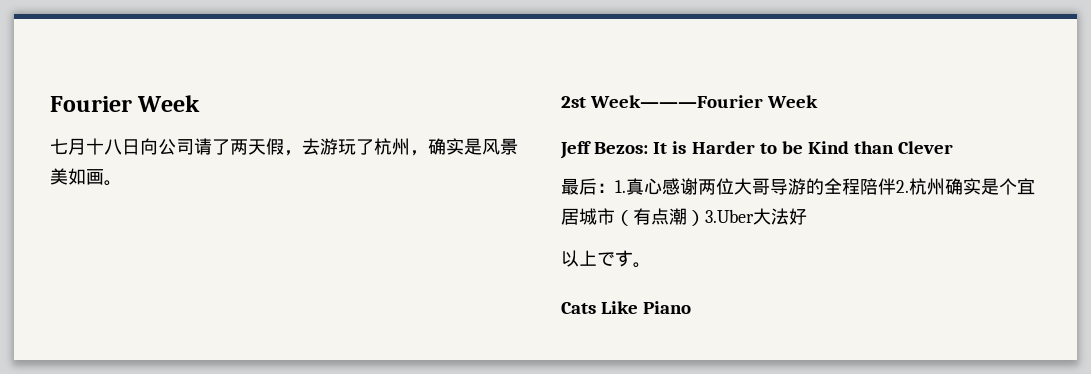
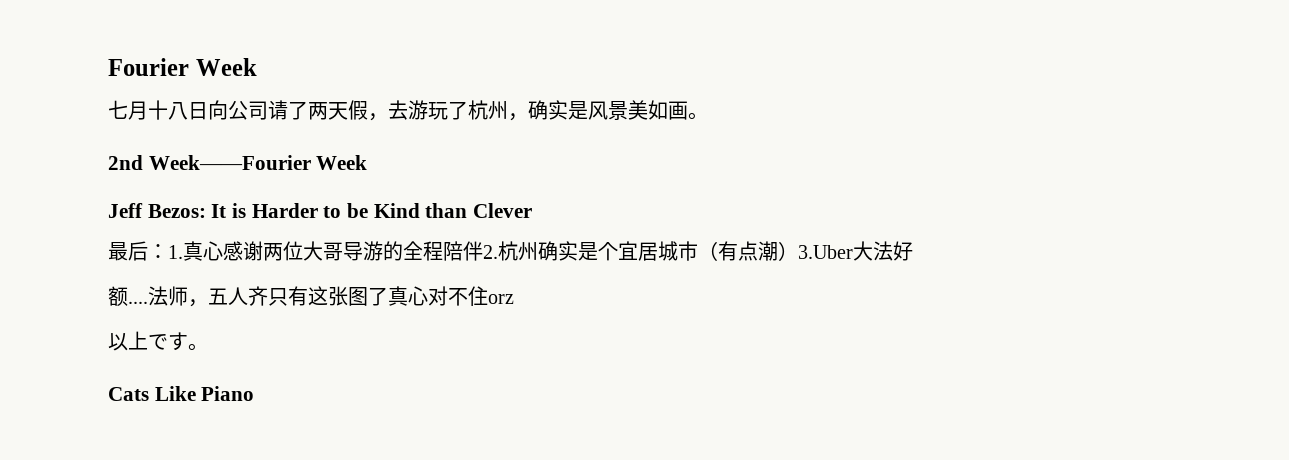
- 2st Week———Fourier Week
+ 2nd Week——Fourier Week
+ 额....法师，五人齐只有这张图了真心对不住orz

